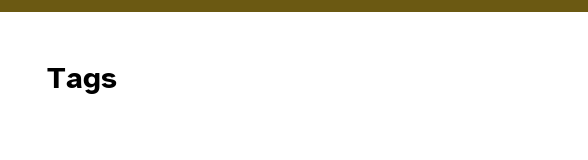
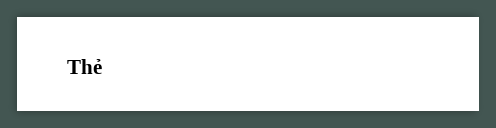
- Tags
+ Thẻ

